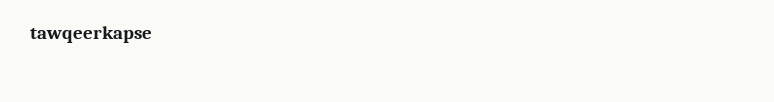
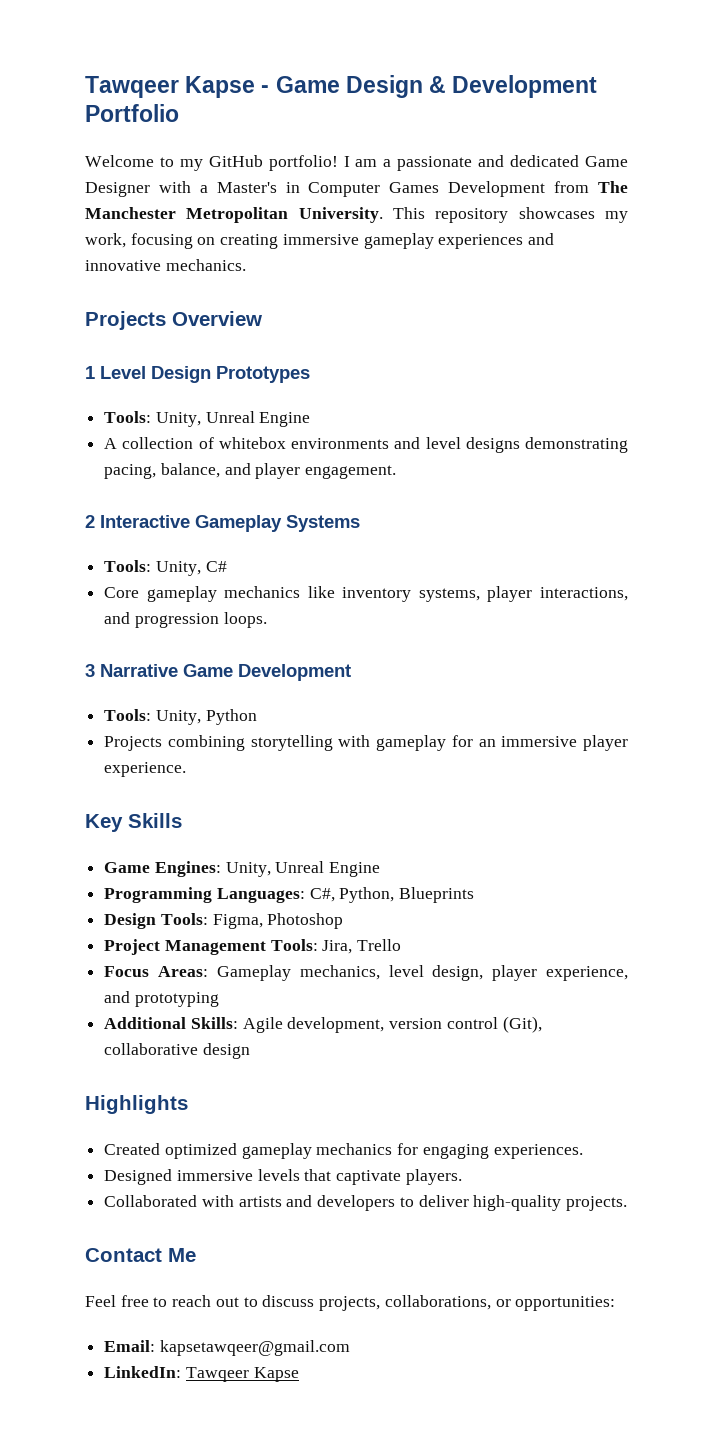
- tawqeerkapse
+ Tawqeer Kapse - Game Design & Development Portfolio
+ Welcome to my GitHub portfolio! I am a passionate and dedicated Game Designer with a Master's in Computer Games Development from The Manchester Metropolitan University. This repository showcases my work, focusing on creating immersive gameplay experiences and innovative mechanics.
+ Projects Overview
+ 1 Level Design Prototypes
+ Tools: Unity, Unreal Engine
+ A collection of whitebox environments and level designs demonstrating pacing, balance, and player engagement.
+ 2 Interactive Gameplay Systems
+ Tools: Unity, C#
+ Core gameplay mechanics like inventory systems, player interactions, and progression loops.
+ 3 Narrative Game Development
+ Tools: Unity, Python
+ Projects combining storytelling with gameplay for an immersive player experience.
+ Key Skills
+ Game Engines: Unity, Unreal Engine
+ Programming Languages: C#, Python, Blueprints
+ Design Tools: Figma, Photoshop
+ Project Management Tools: Jira, Trello
+ Focus Areas: Gameplay mechanics, level design, player experience, and prototyping
+ Additional Skills: Agile development, version control (Git), collaborative design
+ Highlights
+ Created optimized gameplay mechanics for engaging experiences.
+ Designed immersive levels that captivate players.
+ Collaborated with artists and developers to deliver high-quality projects.
+ Contact Me
+ Feel free to reach out to discuss projects, collaborations, or opportunities:
+ Email: kapsetawqeer@gmail.com
+ LinkedIn: Tawqeer Kapse

